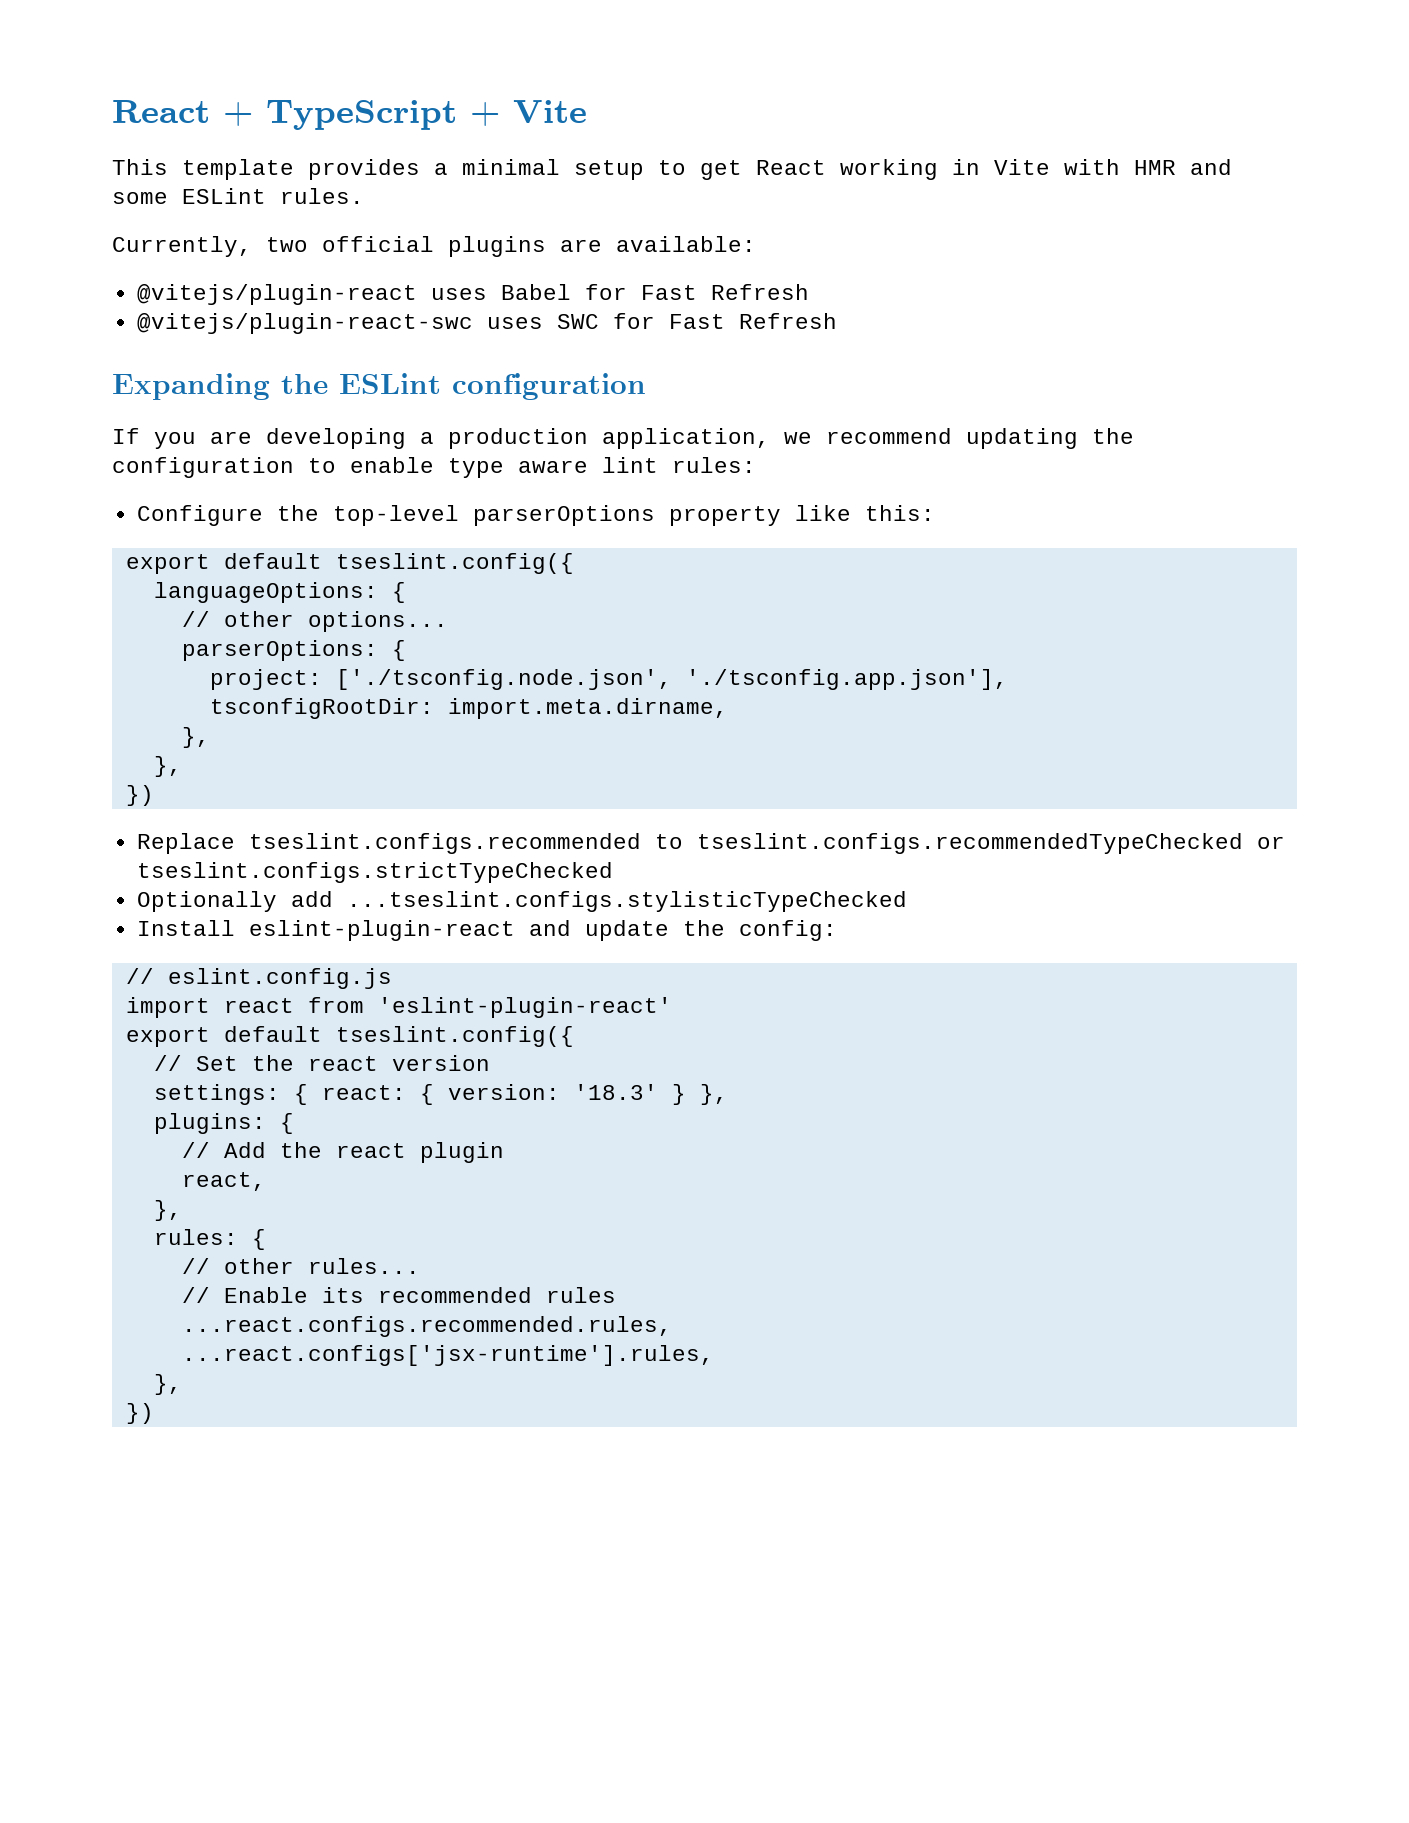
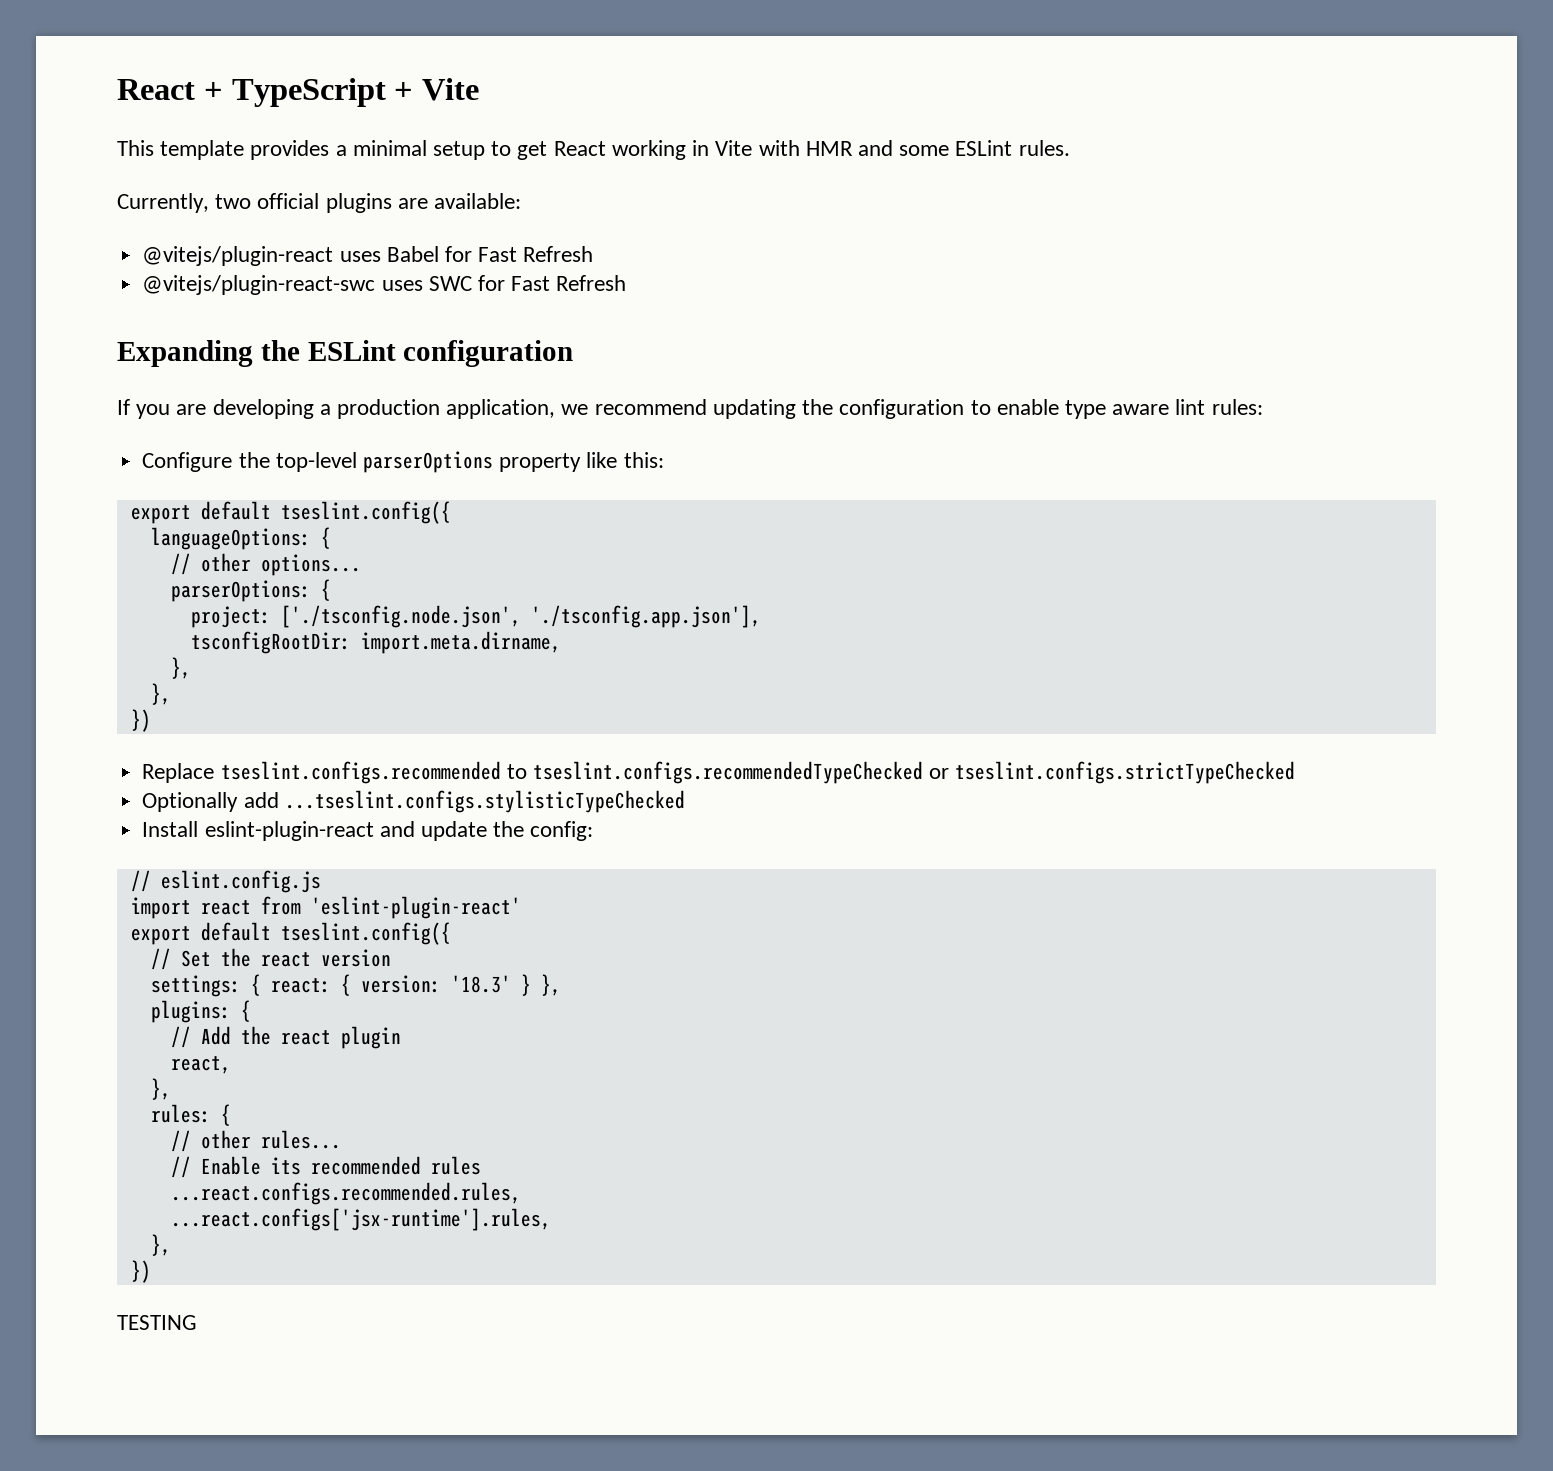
+ TESTING

